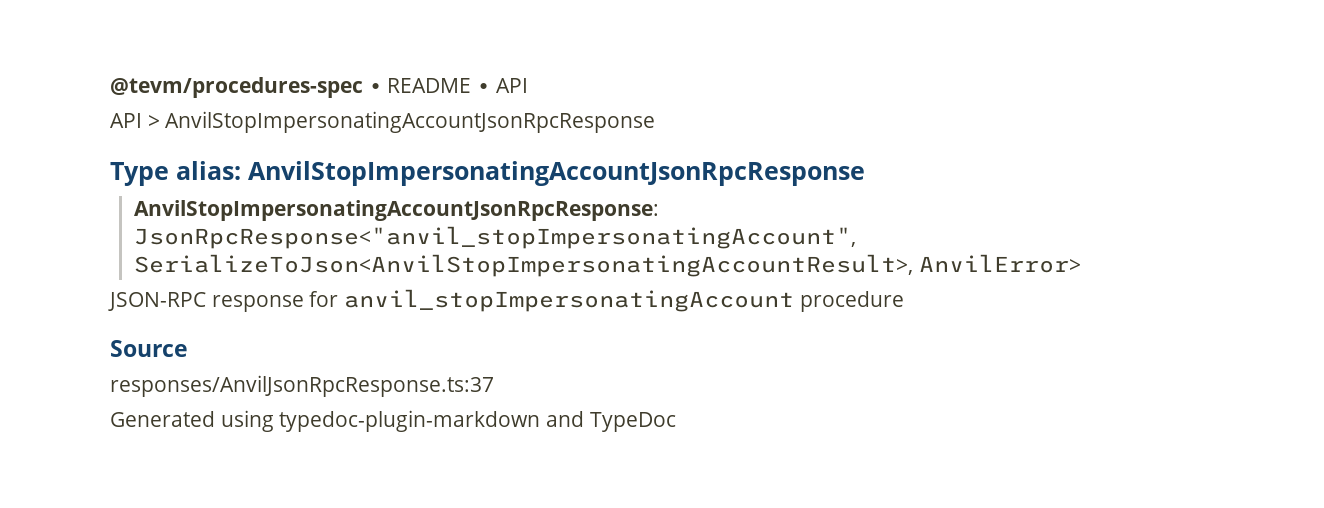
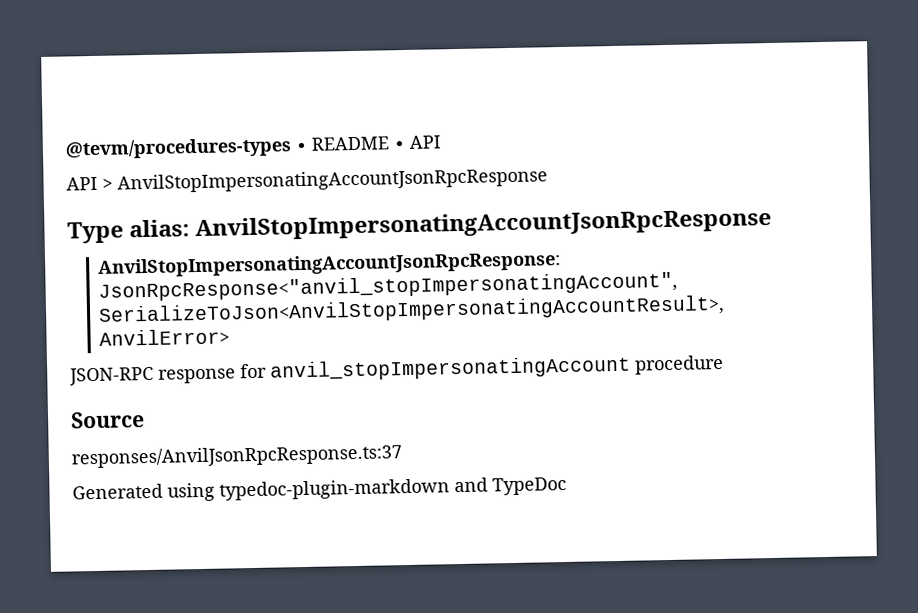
- @tevm/procedures-spec ∙ README ∙ API
+ @tevm/procedures-types ∙ README ∙ API

